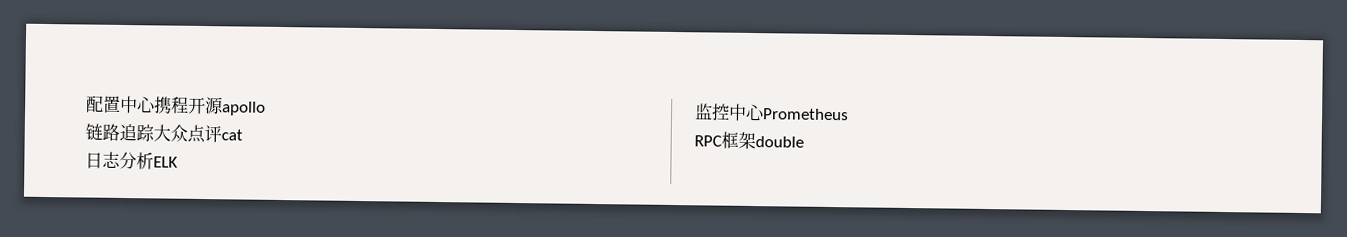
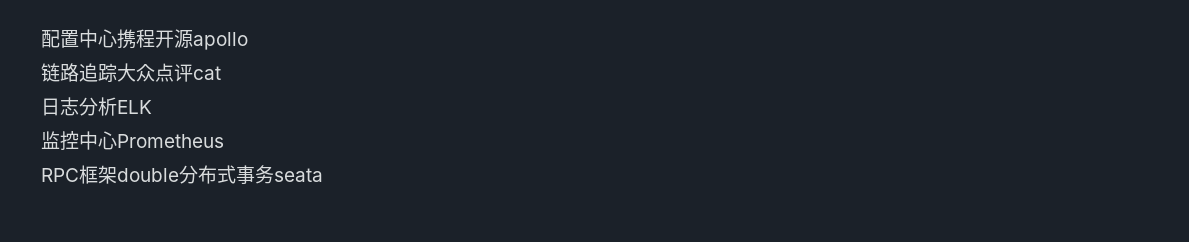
- RPC框架double
+ RPC框架double分布式事务seata

